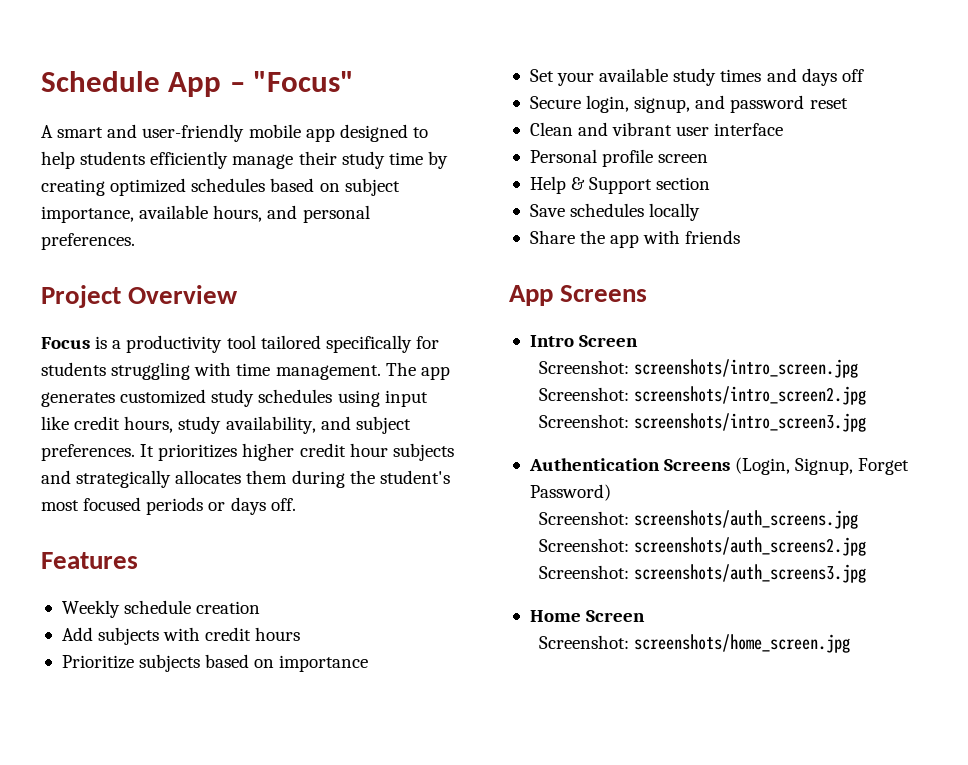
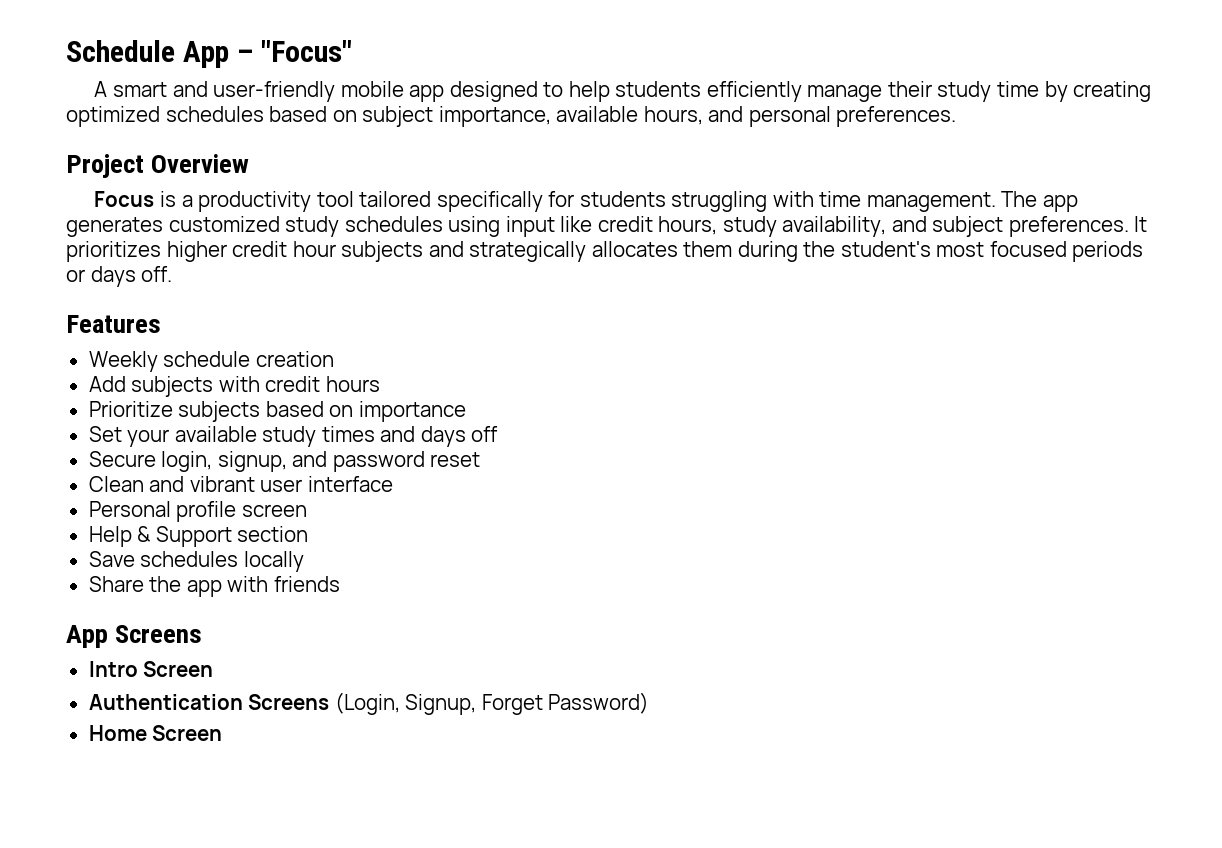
- Screenshot: screenshots/intro_screen.jpg Screenshot: screenshots/intro_screen2.jpg Screenshot: screenshots/intro_screen3.jpg
- Screenshot: screenshots/auth_screens.jpg Screenshot: screenshots/auth_screens2.jpg Screenshot: screenshots/auth_screens3.jpg
- Screenshot: screenshots/home_screen.jpg

